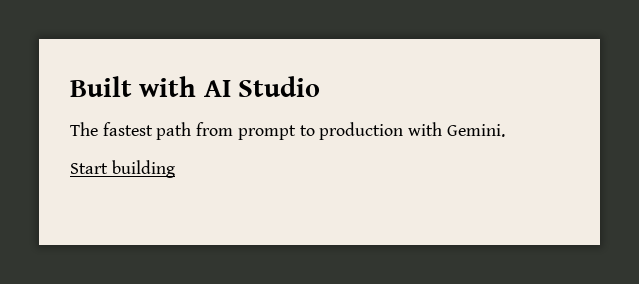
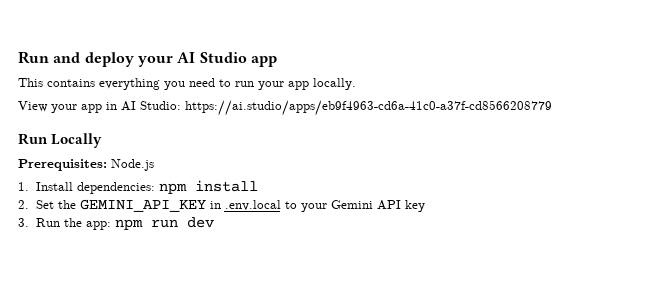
- Built with AI Studio
- The fastest path from prompt to production with Gemini.
- Start building
+ Run and deploy your AI Studio app
+ This contains everything you need to run your app locally.
+ View your app in AI Studio: https://ai.studio/apps/eb9f4963-cd6a-41c0-a37f-cd8566208779
+ Run Locally
+ Prerequisites: Node.js
+ 1. Install dependencies: npm install
+ 2. Set the GEMINI_API_KEY in .env.local to your Gemini API key
+ 3. Run the app: npm run dev

